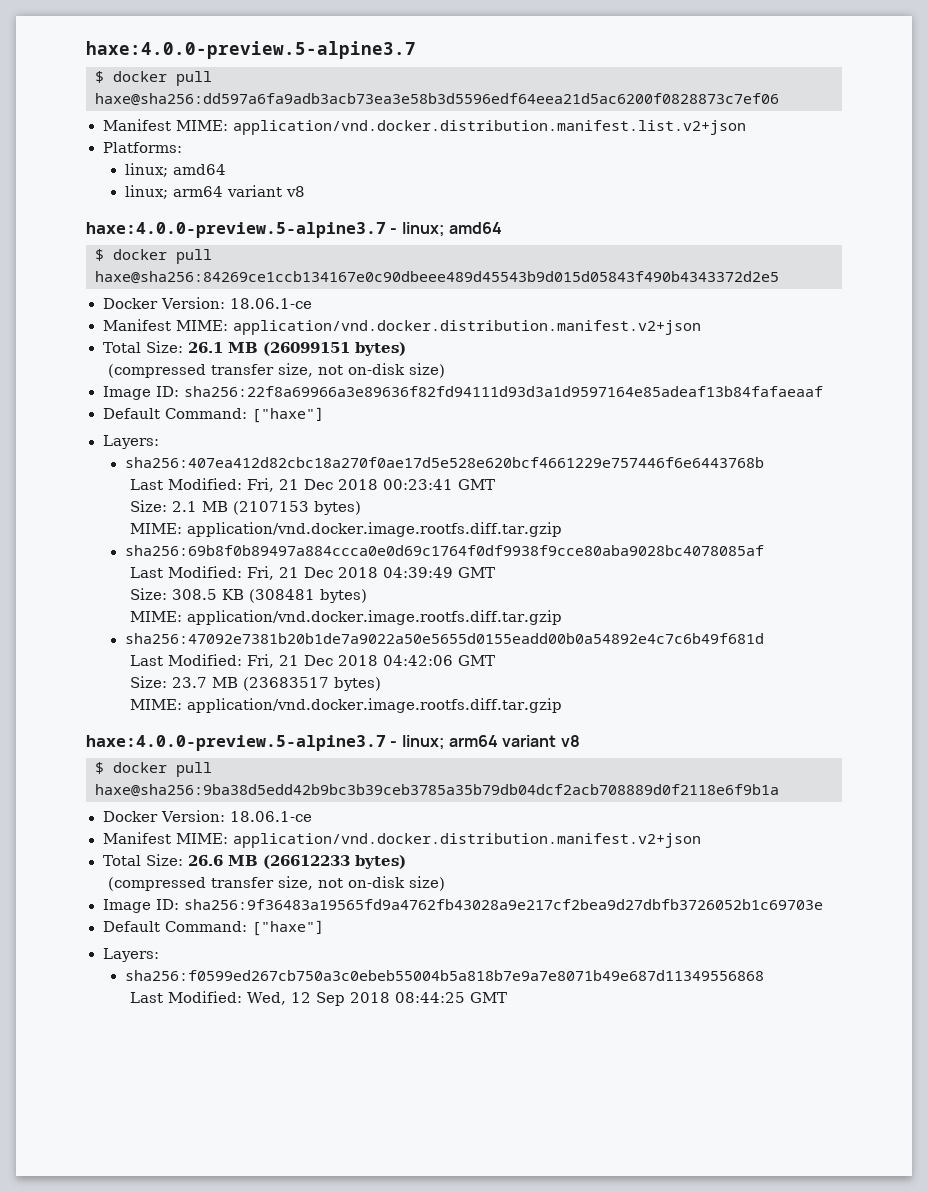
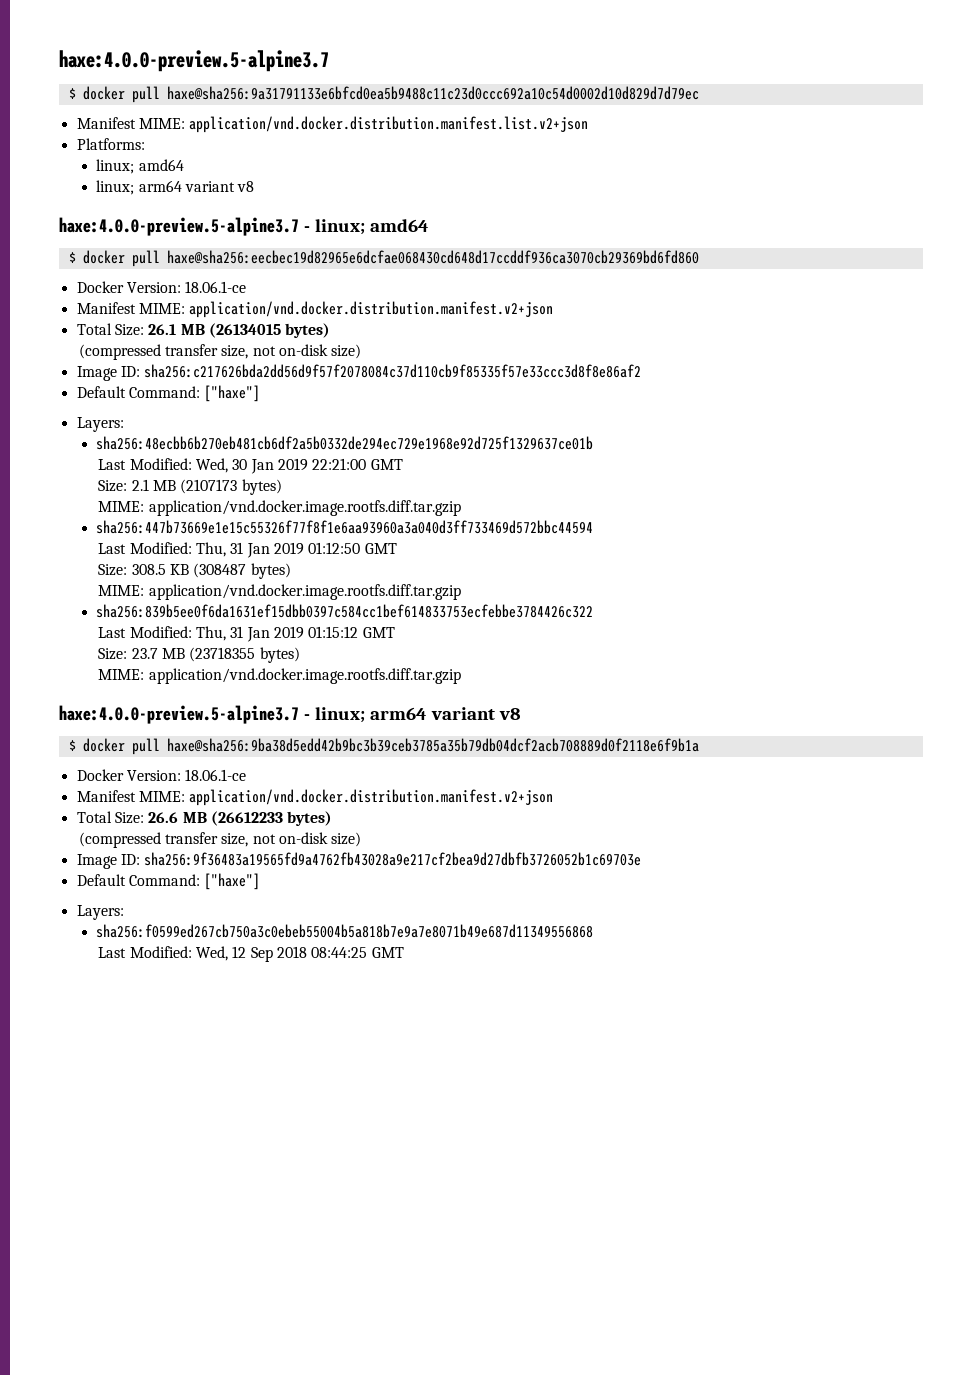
- $ docker pull haxe@sha256:dd597a6fa9adb3acb73ea3e58b3d5596edf64eea21d5ac6200f0828873c7ef06
+ $ docker pull haxe@sha256:9a31791133e6bfcd0ea5b9488c11c23d0ccc692a10c54d0002d10d829d7d79ec
- $ docker pull haxe@sha256:84269ce1ccb134167e0c90dbeee489d45543b9d015d05843f490b4343372d2e5
+ $ docker pull haxe@sha256:eecbec19d82965e6dcfae068430cd648d17ccddf936ca3070cb29369bd6fd860
- Total Size: 26.1 MB (26099151 bytes)
+ Total Size: 26.1 MB (26134015 bytes)
  (compressed transfer size, not on-disk size)
- Image ID: sha256:22f8a69966a3e89636f82fd94111d93d3a1d9597164e85adeaf13b84fafaeaaf
+ Image ID: sha256:c217626bda2dd56d9f57f2078084c37d110cb9f85335f57e33ccc3d8f8e86af2
  Default Command: ["haxe"]
  Layers:
- sha256:407ea412d82cbc18a270f0ae17d5e528e620bcf4661229e757446f6e6443768b
- Last Modified: Fri, 21 Dec 2018 00:23:41 GMT
+ sha256:48ecbb6b270eb481cb6df2a5b0332de294ec729e1968e92d725f1329637ce01b
+ Last Modified: Wed, 30 Jan 2019 22:21:00 GMT
- Size: 2.1 MB (2107153 bytes)
+ Size: 2.1 MB (2107173 bytes)
  MIME: application/vnd.docker.image.rootfs.diff.tar.gzip
- sha256:69b8f0b89497a884ccca0e0d69c1764f0df9938f9cce80aba9028bc4078085af
- Last Modified: Fri, 21 Dec 2018 04:39:49 GMT
+ sha256:447b73669e1e15c55326f77f8f1e6aa93960a3a040d3ff733469d572bbc44594
+ Last Modified: Thu, 31 Jan 2019 01:12:50 GMT
- Size: 308.5 KB (308481 bytes)
+ Size: 308.5 KB (308487 bytes)
  MIME: application/vnd.docker.image.rootfs.diff.tar.gzip
- sha256:47092e7381b20b1de7a9022a50e5655d0155eadd00b0a54892e4c7c6b49f681d
- Last Modified: Fri, 21 Dec 2018 04:42:06 GMT
+ sha256:839b5ee0f6da1631ef15dbb0397c584cc1bef614833753ecfebbe3784426c322
+ Last Modified: Thu, 31 Jan 2019 01:15:12 GMT
- Size: 23.7 MB (23683517 bytes)
+ Size: 23.7 MB (23718355 bytes)

